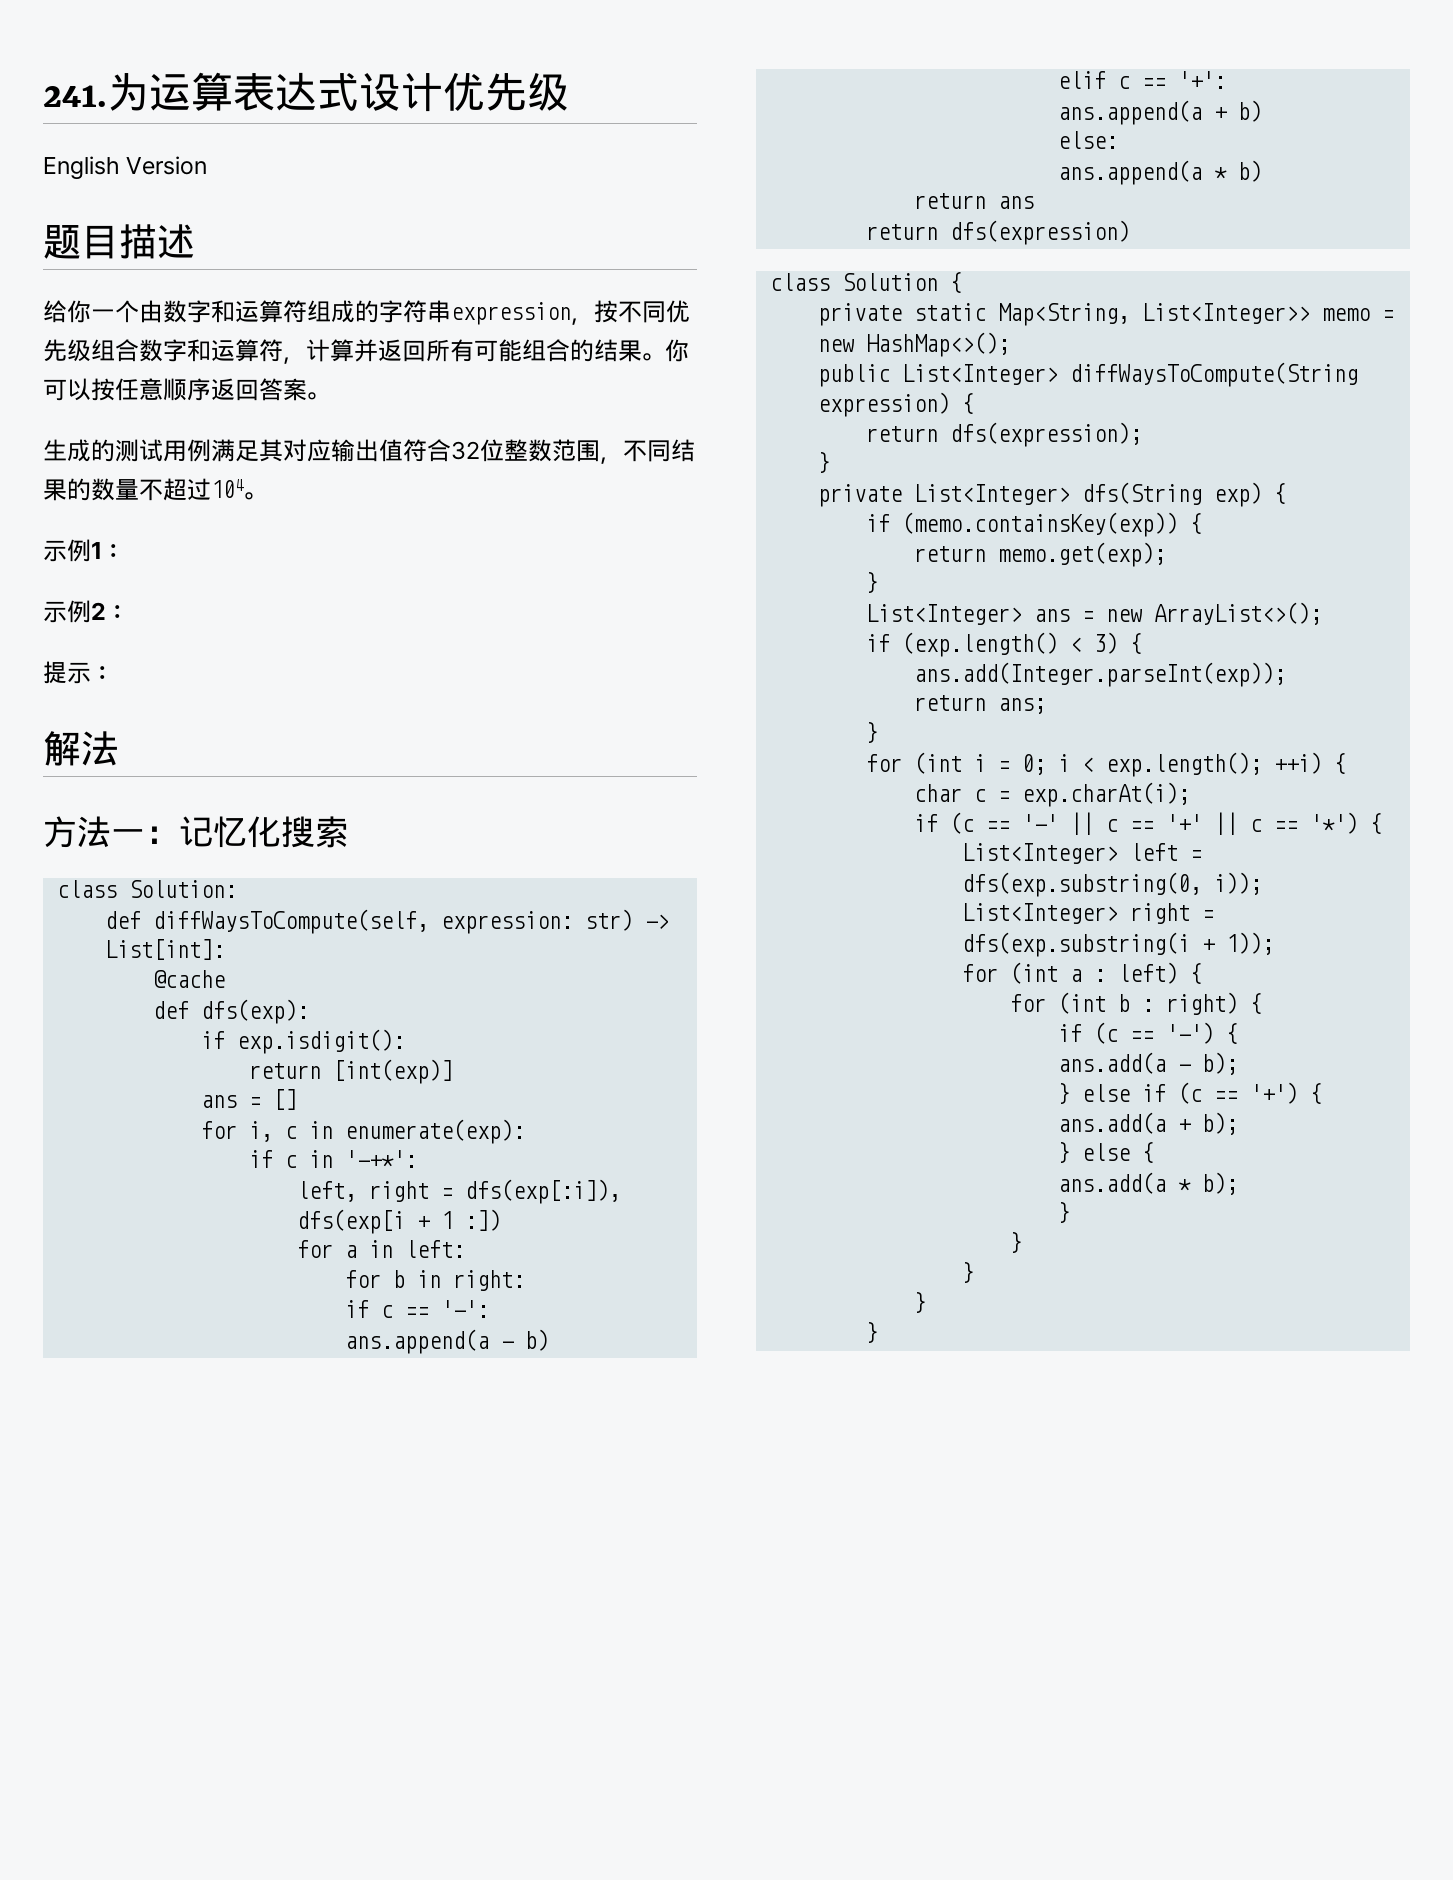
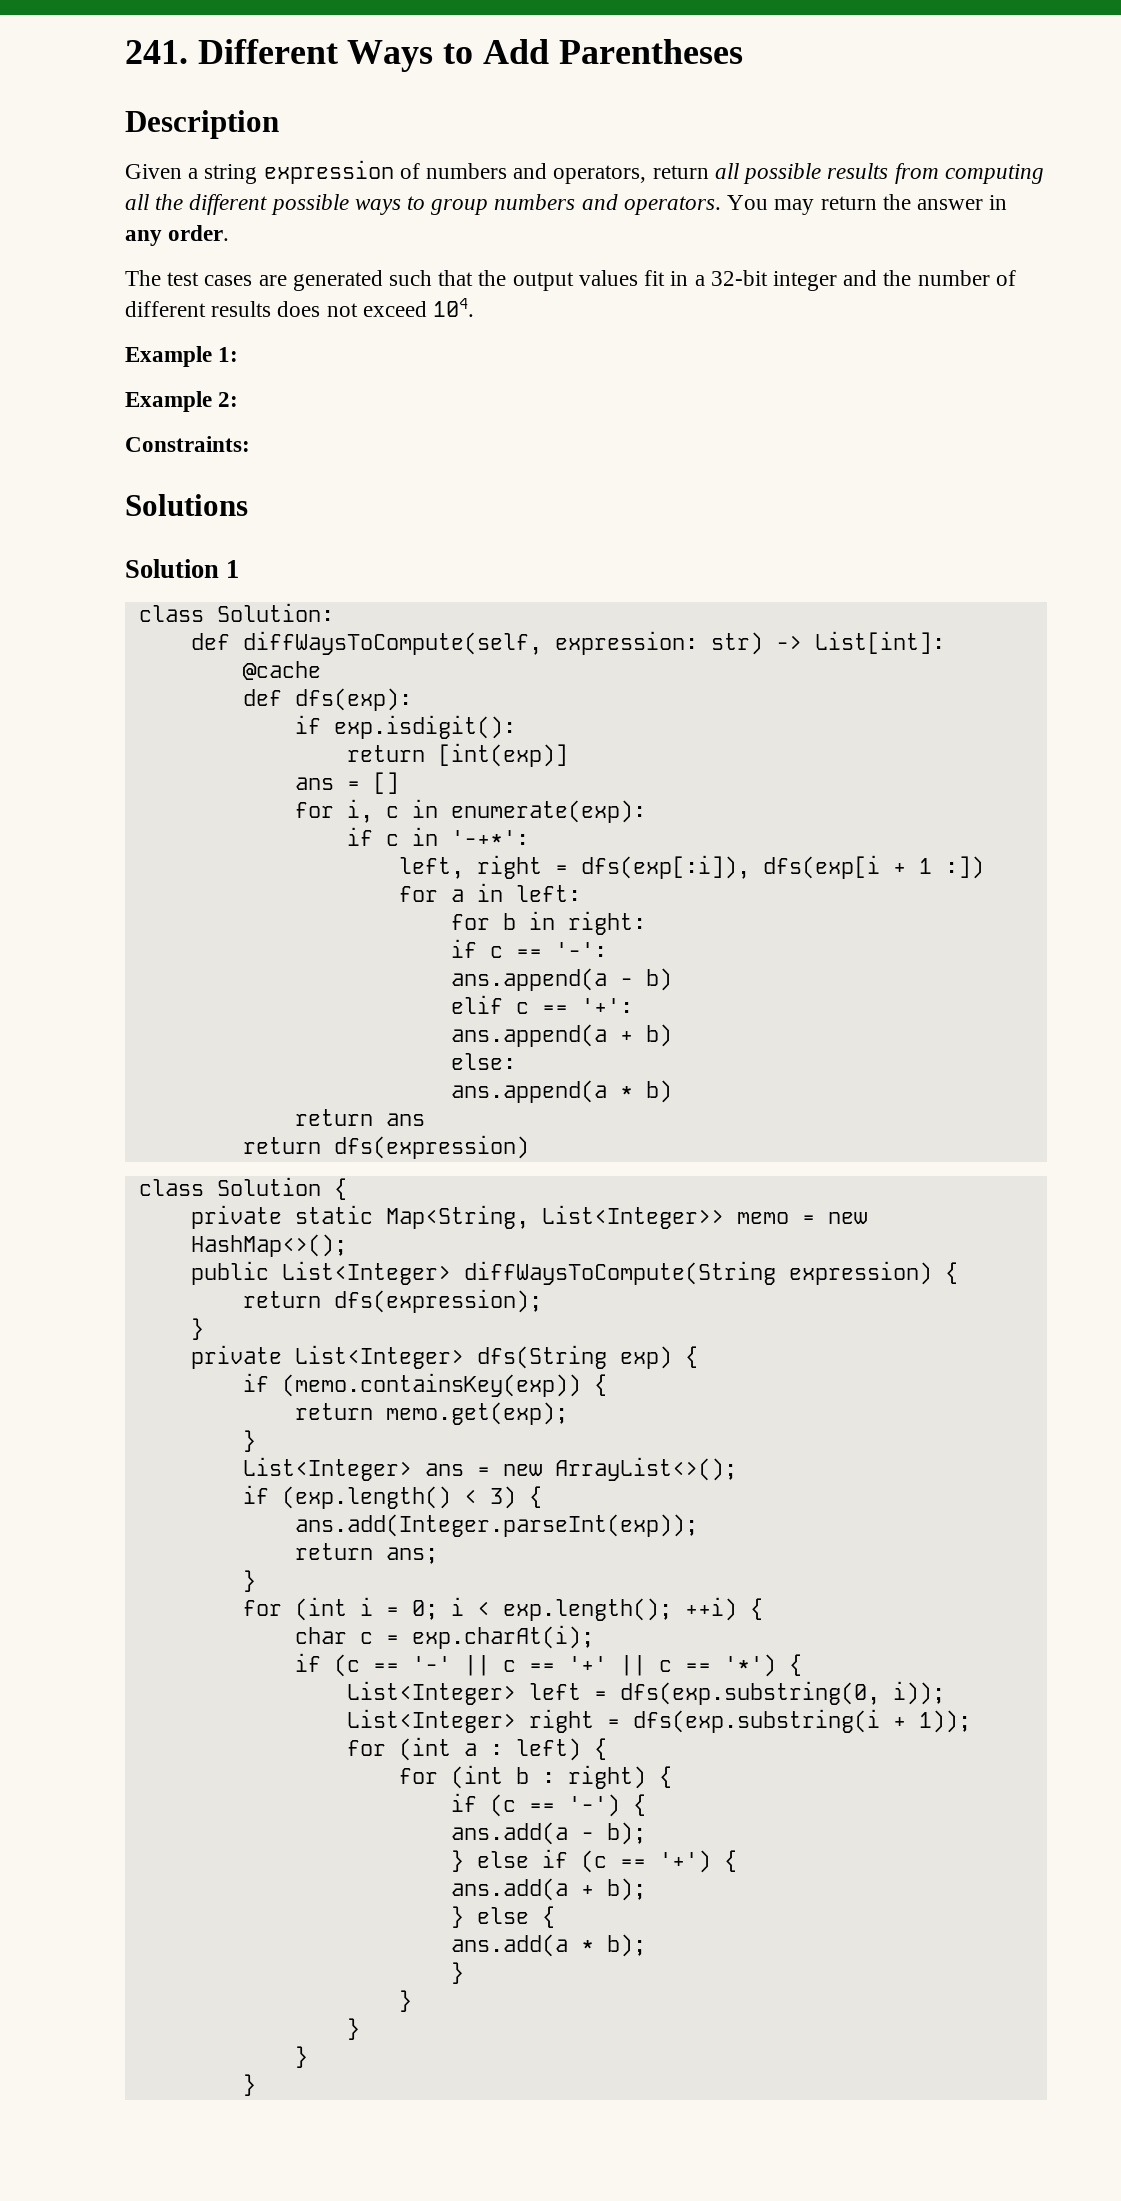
- 241.为运算表达式设计优先级
- English Version
- 题目描述
- 给你一个由数字和运算符组成的字符串expression，按不同优先级组合数字和运算符，计算并返回所有可能组合的结果。你可以按任意顺序返回答案。
- 生成的测试用例满足其对应输出值符合32位整数范围，不同结果的数量不超过104。
- 示例1：
- 示例2：
- 提示：
- 解法
- 方法一：记忆化搜索
+ 241. Different Ways to Add Parentheses
+ Description
+ Given a string expression of numbers and operators, return all possible results from computing all the different possible ways to group numbers and operators. You may return the answer in any order.
+ The test cases are generated such that the output values fit in a 32-bit integer and the number of different results does not exceed 104.
+ Example 1:
+ Example 2:
+ Constraints:
+ Solutions
+ Solution 1

